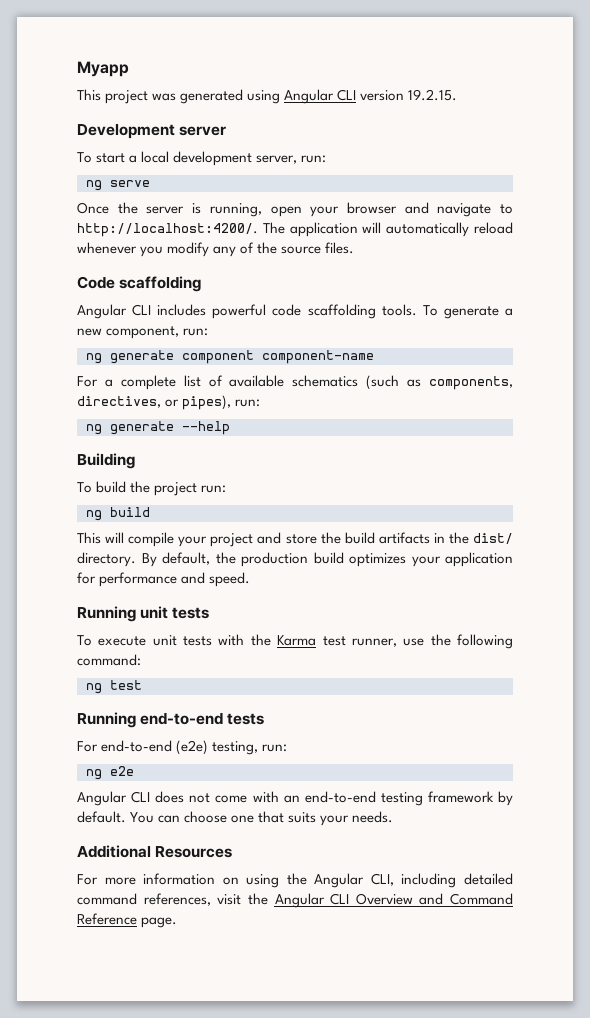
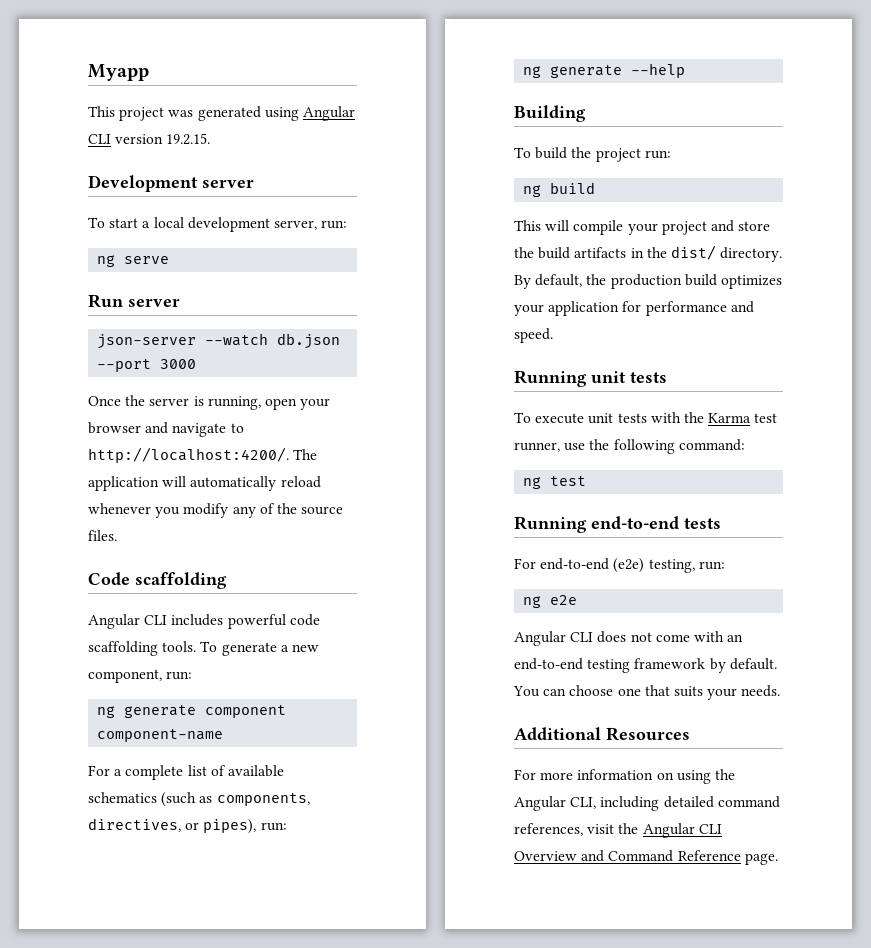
+ Run server
+ json-server --watch db.json --port 3000

